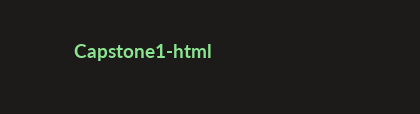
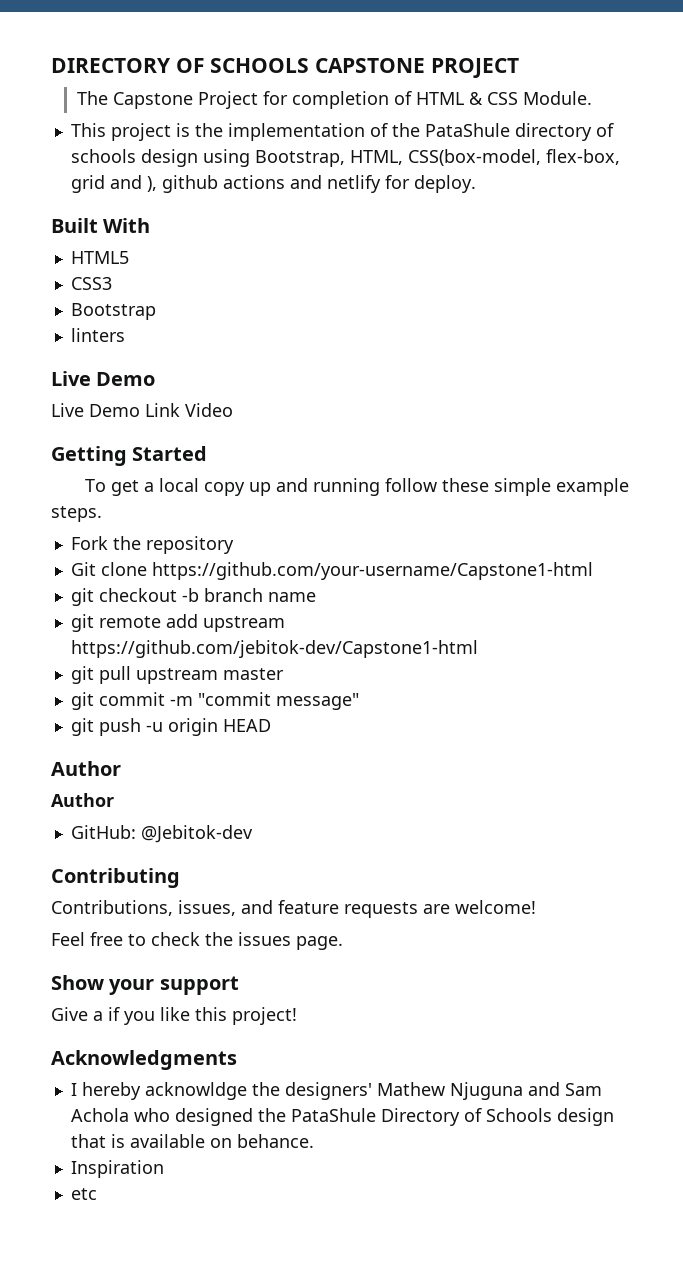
- Capstone1-html
+ DIRECTORY OF SCHOOLS CAPSTONE PROJECT
+ The Capstone Project for completion of HTML & CSS Module.
+ This project is the implementation of the PataShule directory of schools design using Bootstrap, HTML, CSS(box-model, flex-box, grid and ), github actions and netlify for deploy.
+ Built With
+ HTML5
+ CSS3
+ Bootstrap
+ linters
+ Live Demo
+ Live Demo Link Video
+ Getting Started
+ To get a local copy up and running follow these simple example steps.
+ Fork the repository
+ Git clone https://github.com/your-username/Capstone1-html
+ git checkout -b branch name
+ git remote add upstream https://github.com/jebitok-dev/Capstone1-html
+ git pull upstream master
+ git commit -m "commit message"
+ git push -u origin HEAD
+ Author
+ Author
+ GitHub: @Jebitok-dev
+ Contributing
+ Contributions, issues, and feature requests are welcome!
+ Feel free to check the issues page.
+ Show your support
+ Give a if you like this project!
+ Acknowledgments
+ I hereby acknowldge the designers' Mathew Njuguna and Sam Achola who designed the PataShule Directory of Schools design that is available on behance.
+ Inspiration
+ etc

